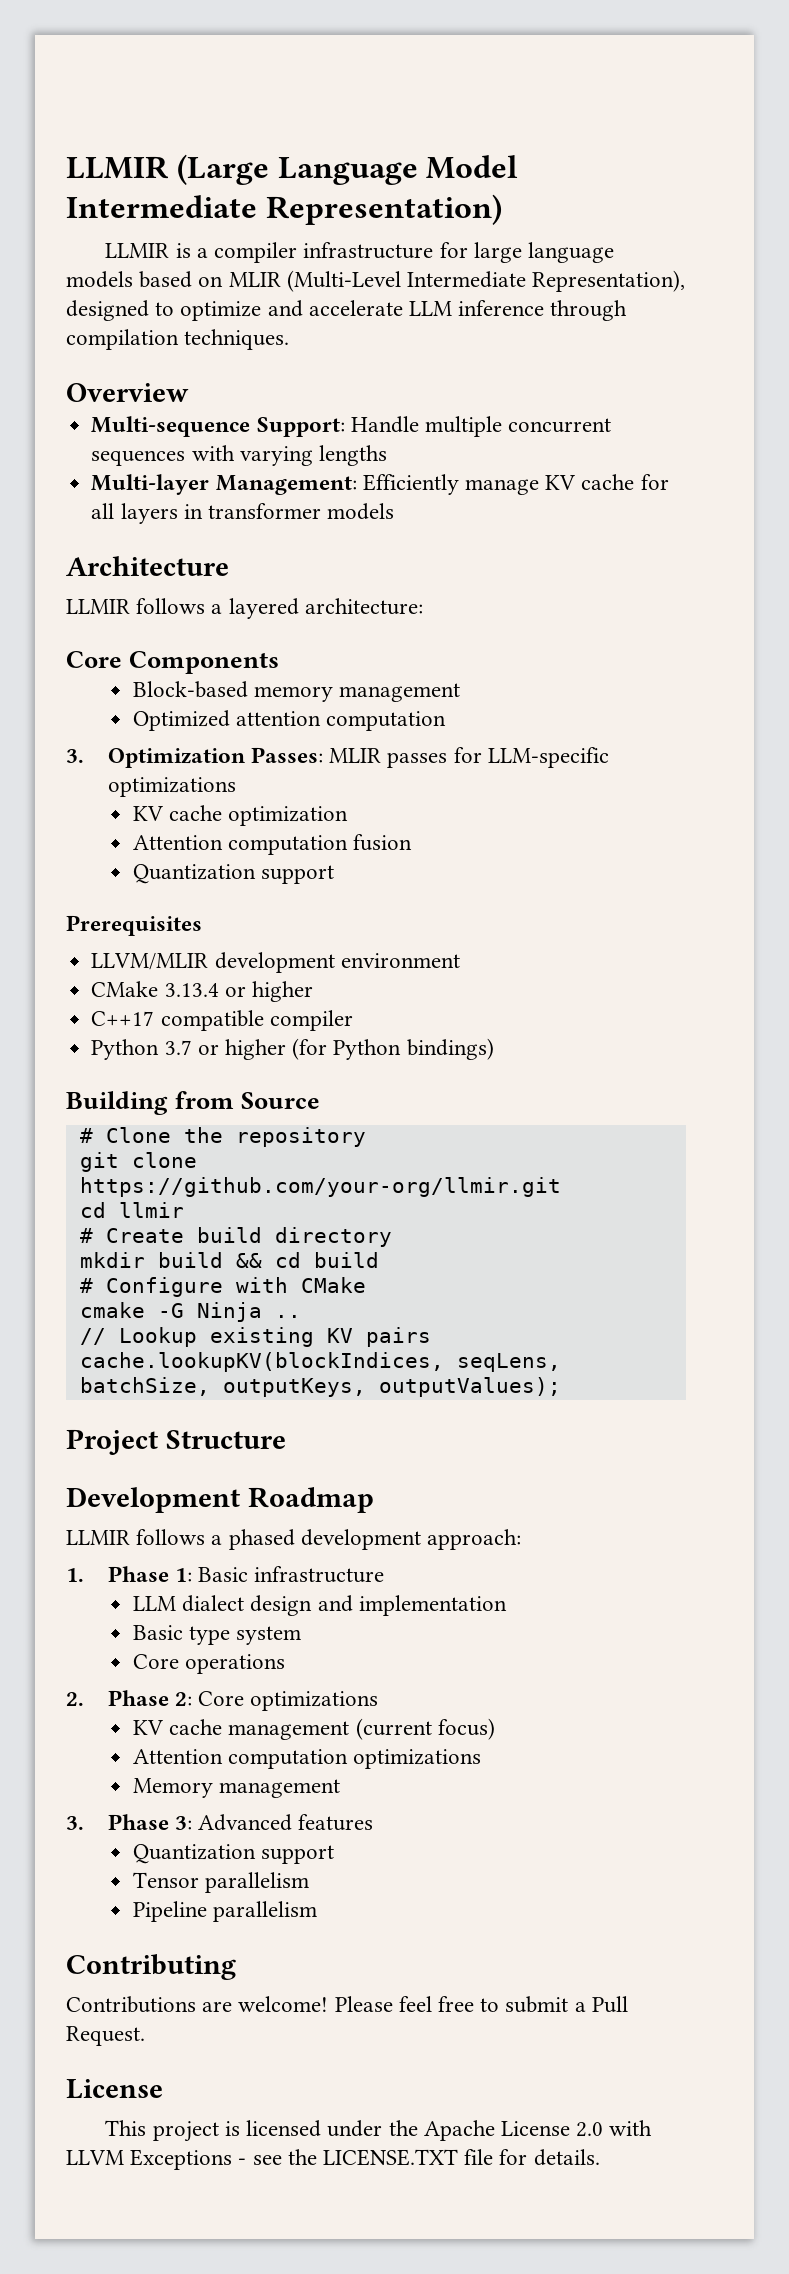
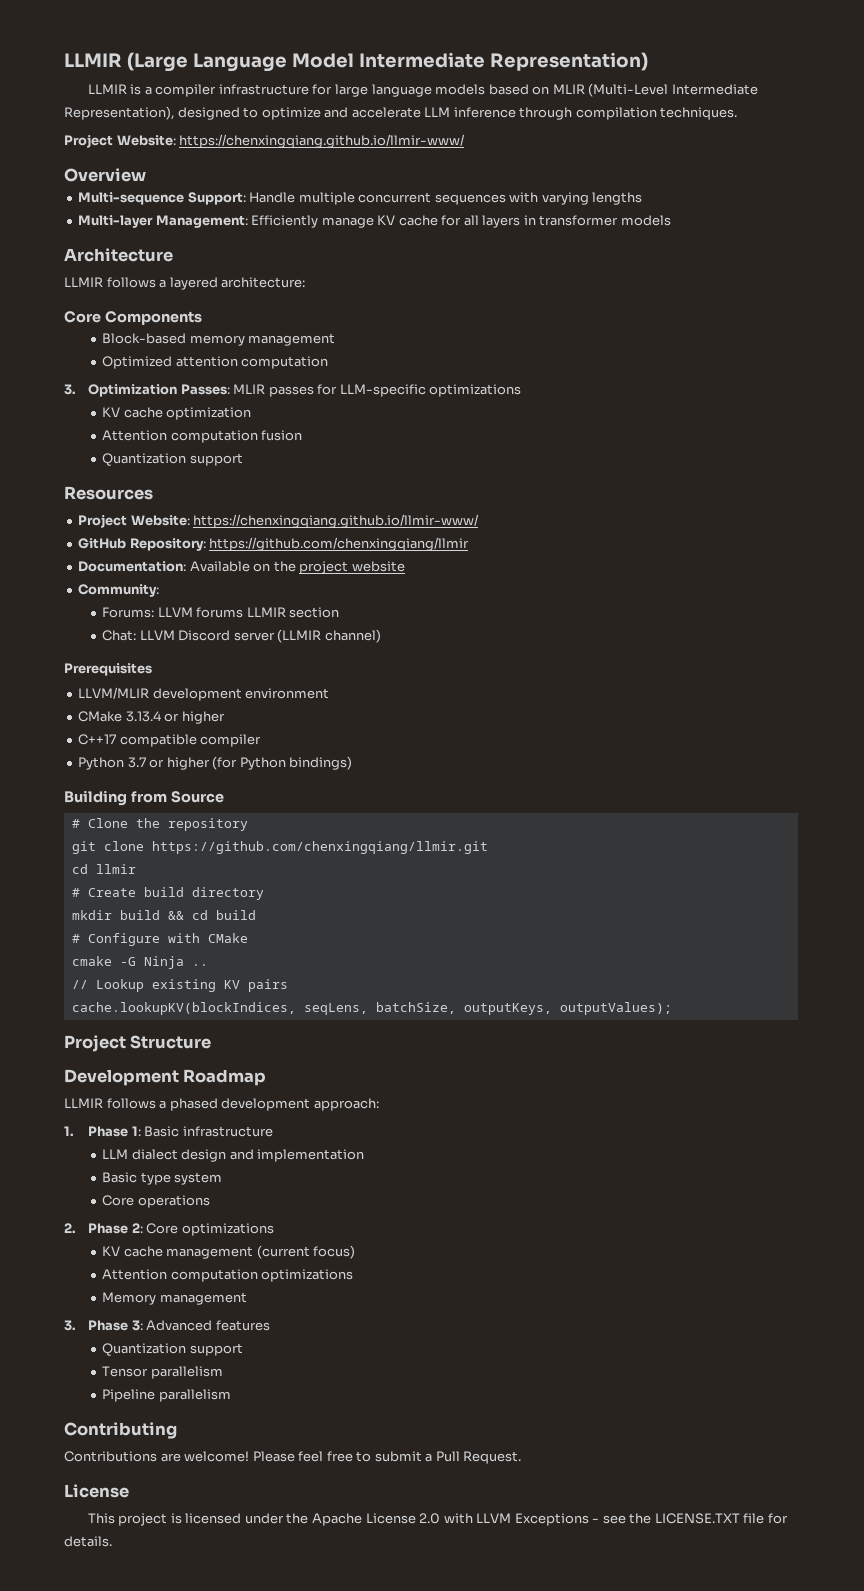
  LLMIR is a compiler infrastructure for large language models based on MLIR (Multi-Level Intermediate Representation), designed to optimize and accelerate LLM inference through compilation techniques.
+ Project Website: https://chenxingqiang.github.io/llmir-www/
+ Resources
+ Project Website: https://chenxingqiang.github.io/llmir-www/
+ GitHub Repository: https://github.com/chenxingqiang/llmir
+ Documentation: Available on the project website
+ Community:
+ Forums: LLVM forums LLMIR section
+ Chat: LLVM Discord server (LLMIR channel)
- git clone https://github.com/your-org/llmir.git
+ git clone https://github.com/chenxingqiang/llmir.git

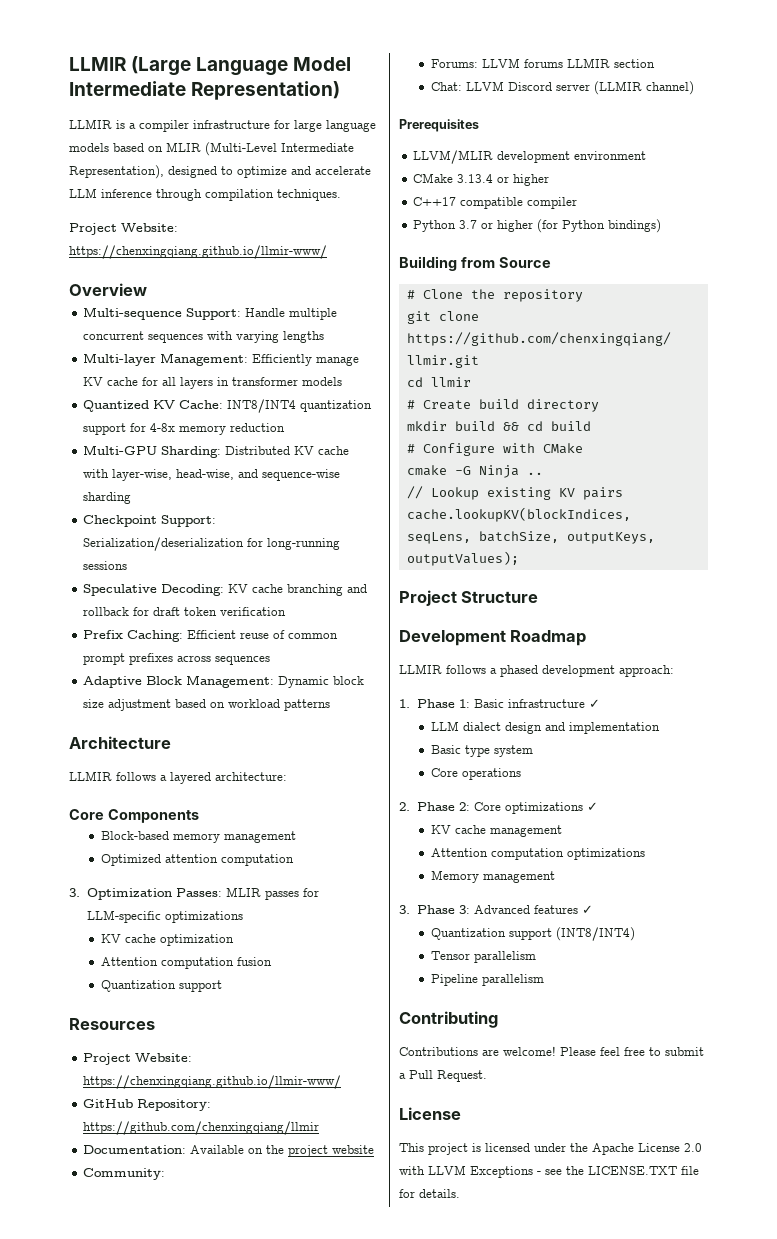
+ Quantized KV Cache: INT8/INT4 quantization support for 4-8x memory reduction
+ Multi-GPU Sharding: Distributed KV cache with layer-wise, head-wise, and sequence-wise sharding
+ Checkpoint Support: Serialization/deserialization for long-running sessions
+ Speculative Decoding: KV cache branching and rollback for draft token verification
+ Prefix Caching: Efficient reuse of common prompt prefixes across sequences
+ Adaptive Block Management: Dynamic block size adjustment based on workload patterns
- 1. Phase 1: Basic infrastructure
+ 1. Phase 1: Basic infrastructure ✓
- 2. Phase 2: Core optimizations
+ 2. Phase 2: Core optimizations ✓
- KV cache management (current focus)
+ KV cache management
- 3. Phase 3: Advanced features
- Quantization support
+ 3. Phase 3: Advanced features ✓
+ Quantization support (INT8/INT4)

